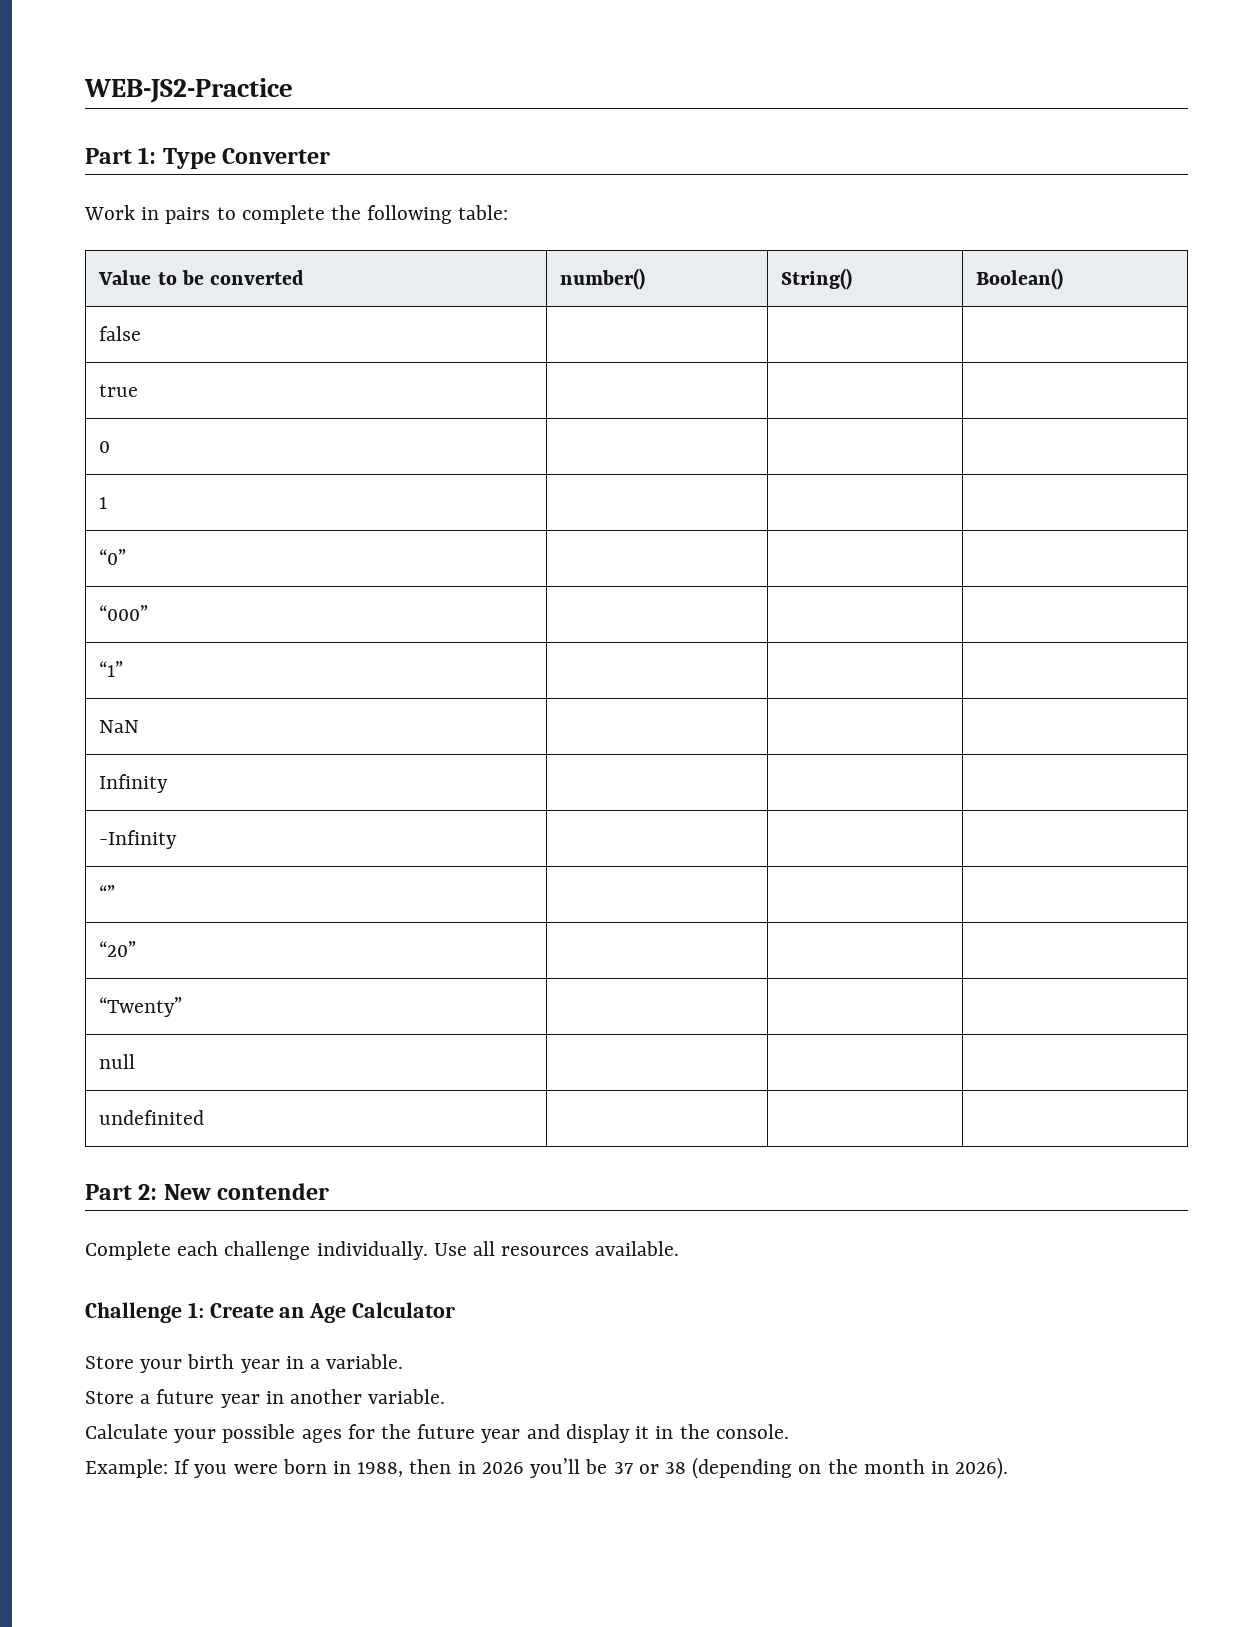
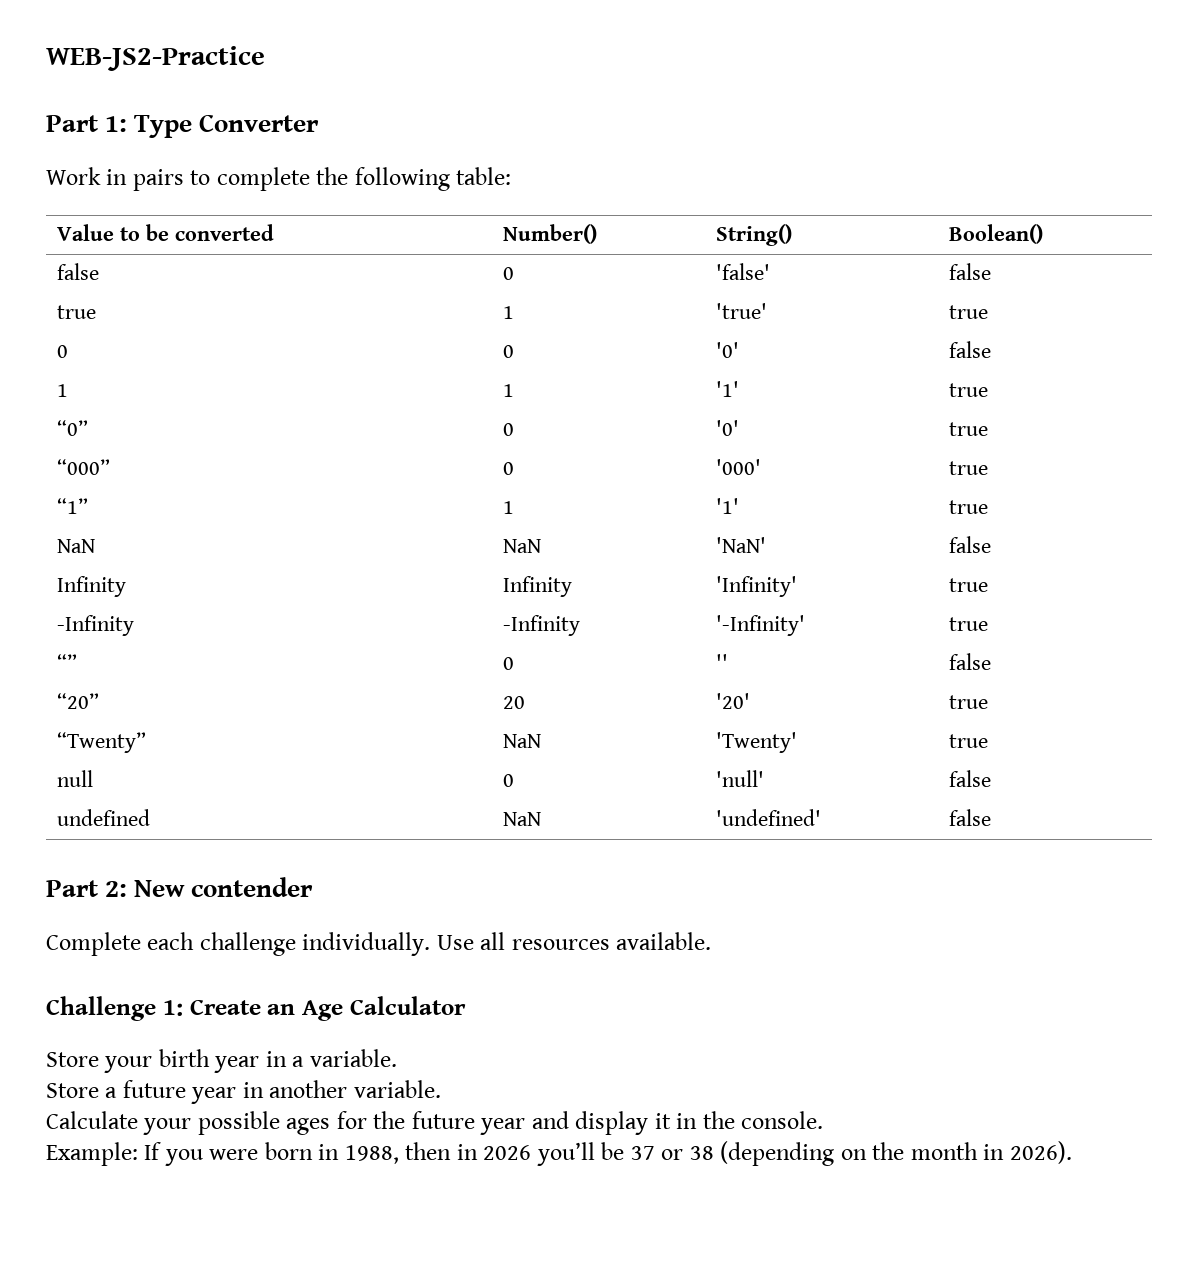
- Value to be converted | number() | String() | Boolean()
+ Value to be converted | Number() | String() | Boolean()
- false | | |
- true | | |
- 0 | | |
- 1 | | |
- “0” | | |
- “000” | | |
- “1” | | |
- NaN | | |
- Infinity | | |
- -Infinity | | |
- “” | | |
- “20” | | |
- “Twenty” | | |
- null | | |
- undefinited | | |
+ false | 0 | 'false' | false
+ true | 1 | 'true' | true
+ 0 | 0 | '0' | false
+ 1 | 1 | '1' | true
+ “0” | 0 | '0' | true
+ “000” | 0 | '000' | true
+ “1” | 1 | '1' | true
+ NaN | NaN | 'NaN' | false
+ Infinity | Infinity | 'Infinity' | true
+ -Infinity | -Infinity | '-Infinity' | true
+ “” | 0 | '' | false
+ “20” | 20 | '20' | true
+ “Twenty” | NaN | 'Twenty' | true
+ null | 0 | 'null' | false
+ undefined | NaN | 'undefined' | false

